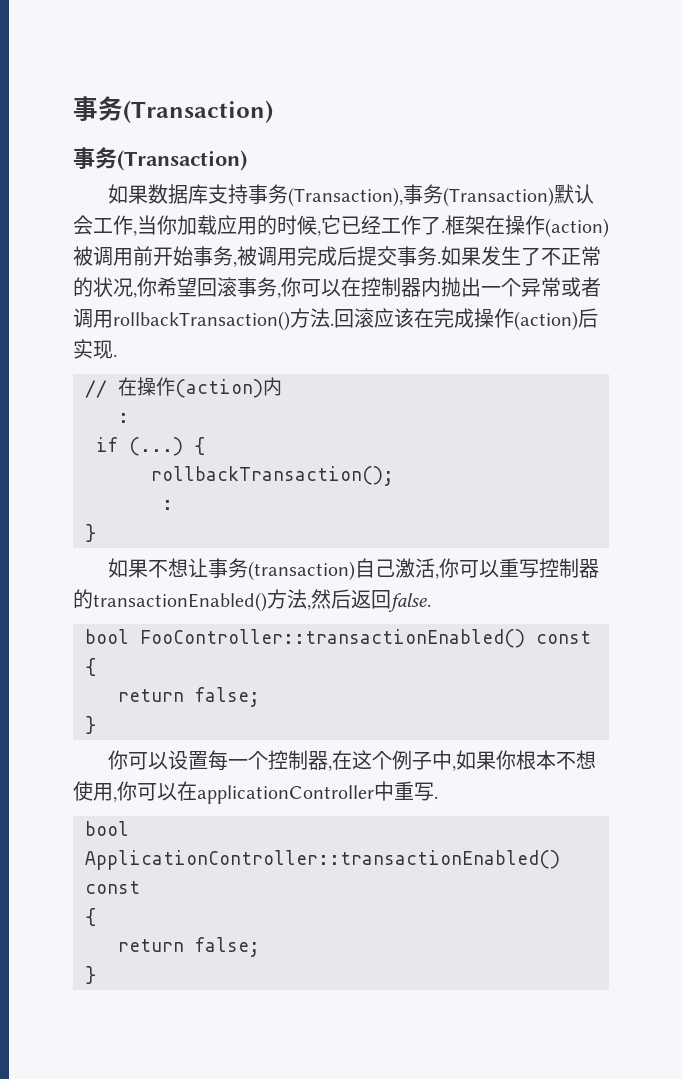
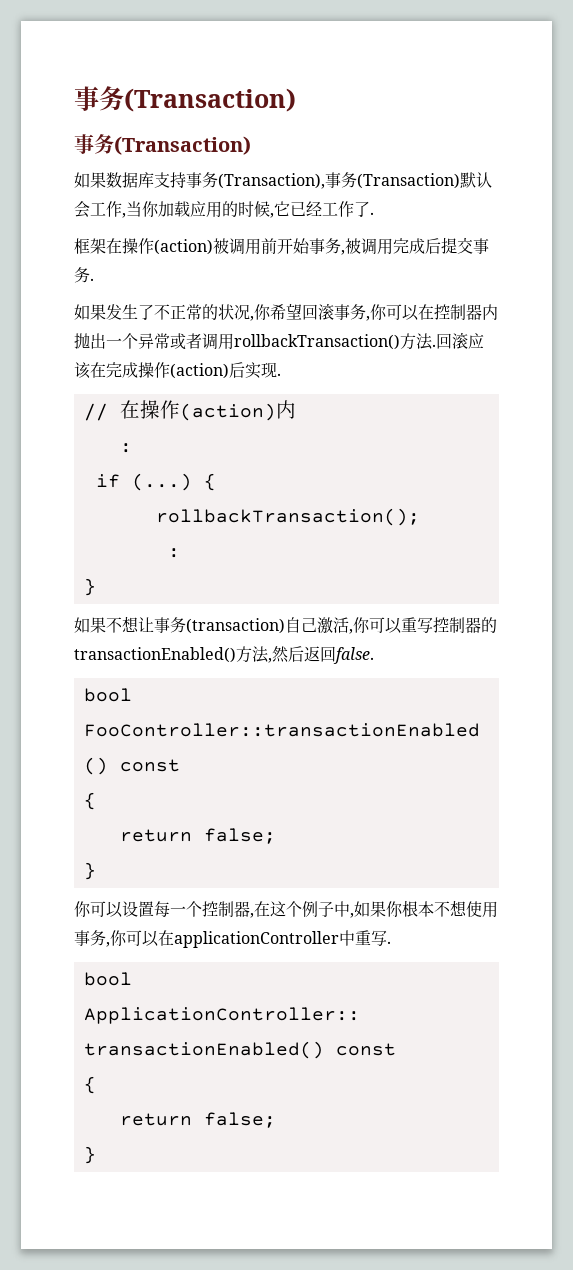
- 如果数据库支持事务(Transaction),事务(Transaction)默认会工作,当你加载应用的时候,它已经工作了.框架在操作(action)被调用前开始事务,被调用完成后提交事务.如果发生了不正常的状况,你希望回滚事务,你可以在控制器内抛出一个异常或者调用rollbackTransaction()方法.
+ 如果数据库支持事务(Transaction),事务(Transaction)默认会工作,当你加载应用的时候,它已经工作了.
+ 框架在操作(action)被调用前开始事务,被调用完成后提交事务.
+ 如果发生了不正常的状况,你希望回滚事务,你可以在控制器内抛出一个异常或者调用rollbackTransaction()方法.
- 你可以设置每一个控制器,在这个例子中,如果你根本不想使用,你可以在applicationController中重写.
+ 你可以设置每一个控制器,在这个例子中,如果你根本不想使用事务,你可以在applicationController中重写.

